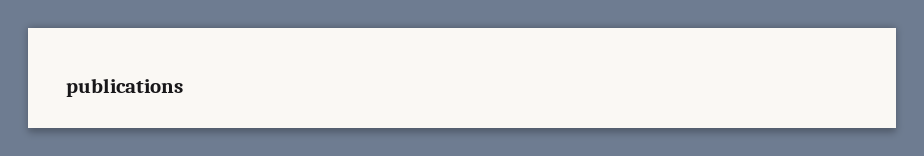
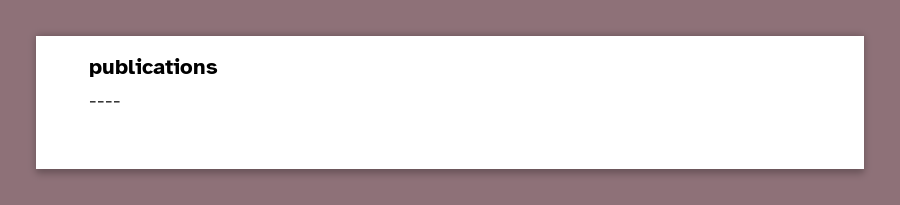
+ ----

